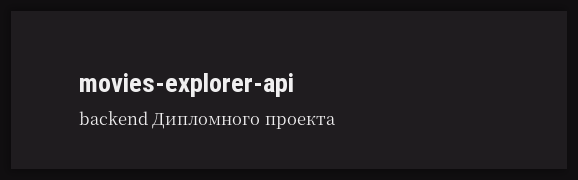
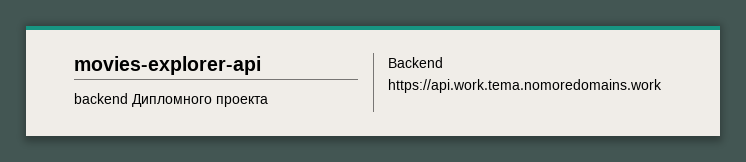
+ Backend https://api.work.tema.nomoredomains.work

